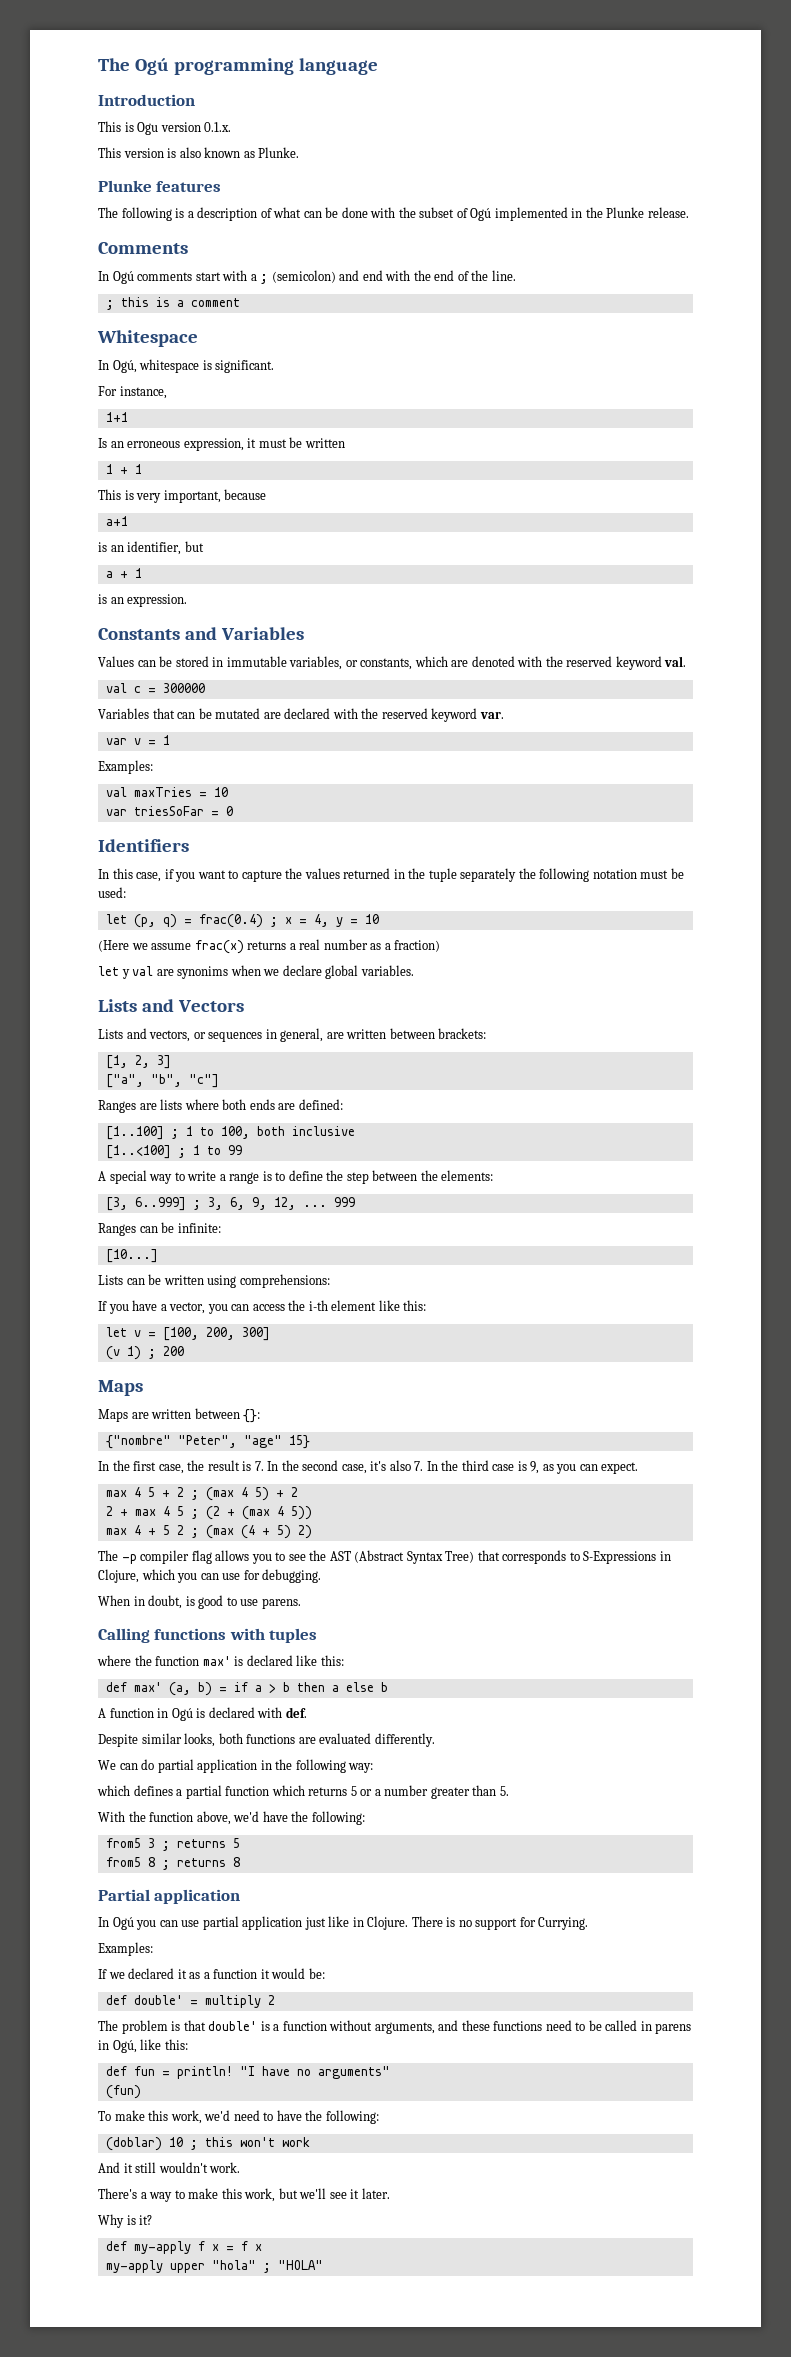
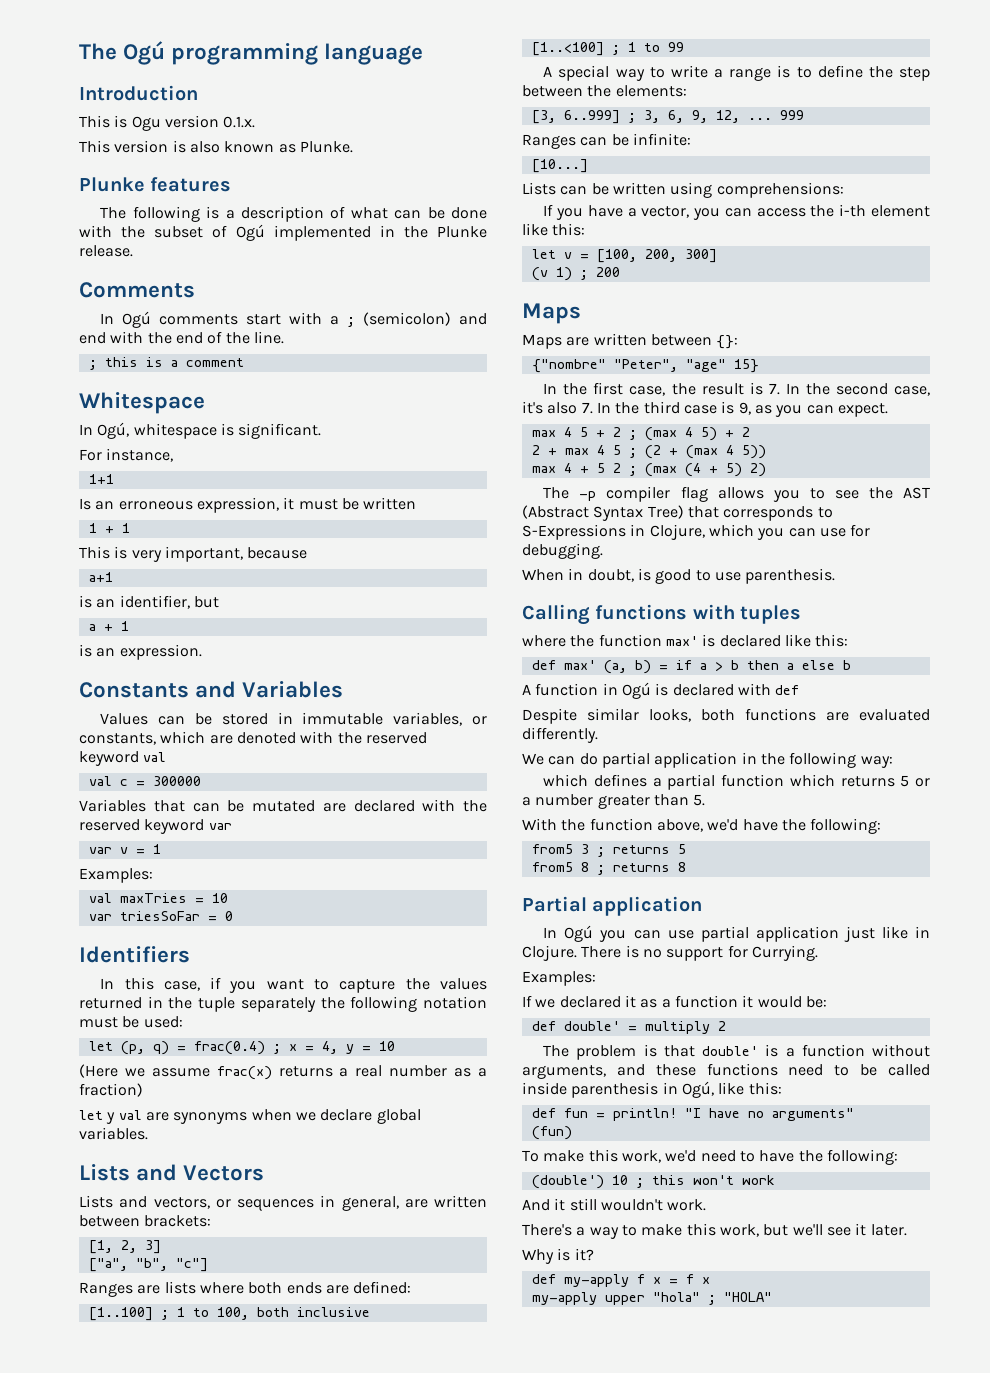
- Values can be stored in immutable variables, or constants, which are denoted with the reserved keyword val.
+ Values can be stored in immutable variables, or constants, which are denoted with the reserved keyword val
- Variables that can be mutated are declared with the reserved keyword var.
+ Variables that can be mutated are declared with the reserved keyword var
- let y val are synonims when we declare global variables.
+ let y val are synonyms when we declare global variables.
- When in doubt, is good to use parens.
+ When in doubt, is good to use parenthesis.
- A function in Ogú is declared with def.
+ A function in Ogú is declared with def
- The problem is that double' is a function without arguments, and these functions need to be called in parens in Ogú, like this:
+ The problem is that double' is a function without arguments, and these functions need to be called inside parenthesis in Ogú, like this:
- (doblar) 10 ; this won't work
+ (double') 10 ; this won't work

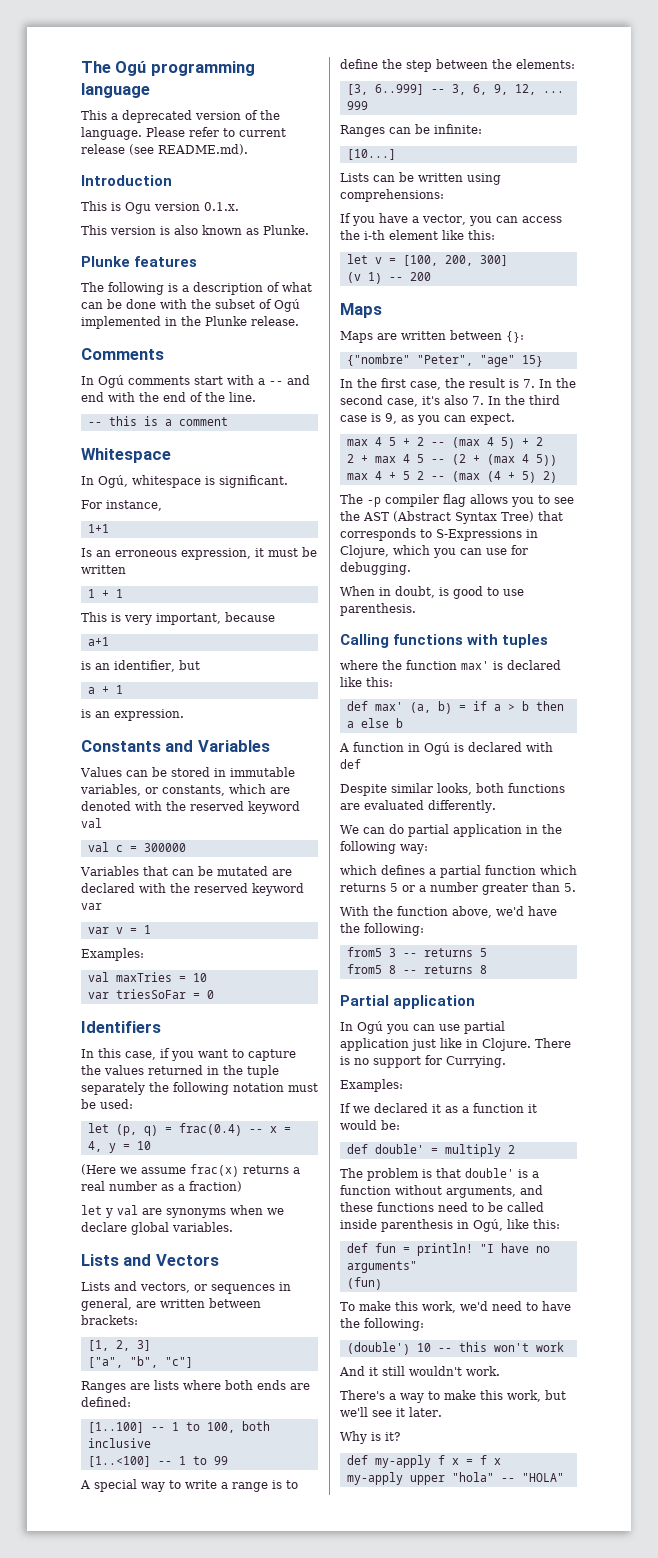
+ This a deprecated version of the language. Please refer to current release (see README.md).
- In Ogú comments start with a ; (semicolon) and end with the end of the line.
+ In Ogú comments start with a -- and end with the end of the line.
- ; this is a comment
+ -- this is a comment
- let (p, q) = frac(0.4) ; x = 4, y = 10
+ let (p, q) = frac(0.4) -- x = 4, y = 10
- [1..100] ; 1 to 100, both inclusive
+ [1..100] -- 1 to 100, both inclusive
- [1..<100] ; 1 to 99
+ [1..<100] -- 1 to 99
- [3, 6..999] ; 3, 6, 9, 12, ...
+ [3, 6..999] -- 3, 6, 9, 12, ...
- (v 1) ; 200
+ (v 1) -- 200
- max 4 5 + 2 ; (max 4 5) + 2
+ max 4 5 + 2 -- (max 4 5) + 2
- 2 + max 4 5 ; (2 + (max 4 5))
+ 2 + max 4 5 -- (2 + (max 4 5))
- max 4 + 5 2 ; (max (4 + 5) 2)
+ max 4 + 5 2 -- (max (4 + 5) 2)
- from5 3 ; returns 5
+ from5 3 -- returns 5
- from5 8 ; returns 8
+ from5 8 -- returns 8
- (double') 10 ; this won't work
+ (double') 10 -- this won't work
- my-apply upper "hola" ; "HOLA"
+ my-apply upper "hola" -- "HOLA"

